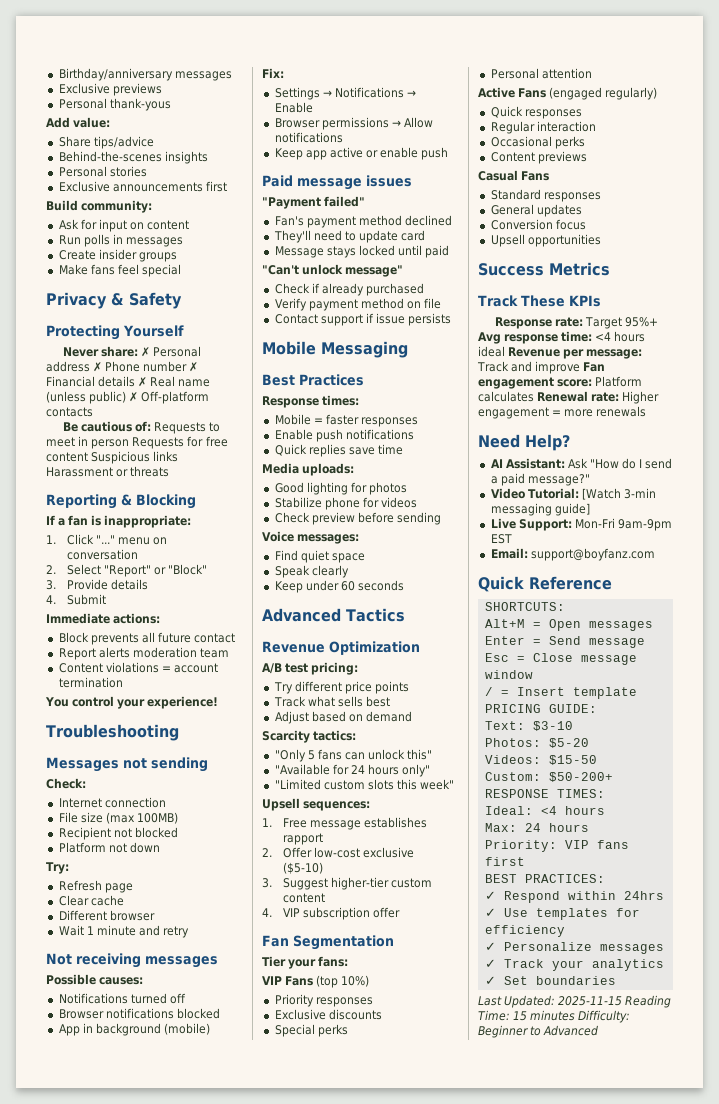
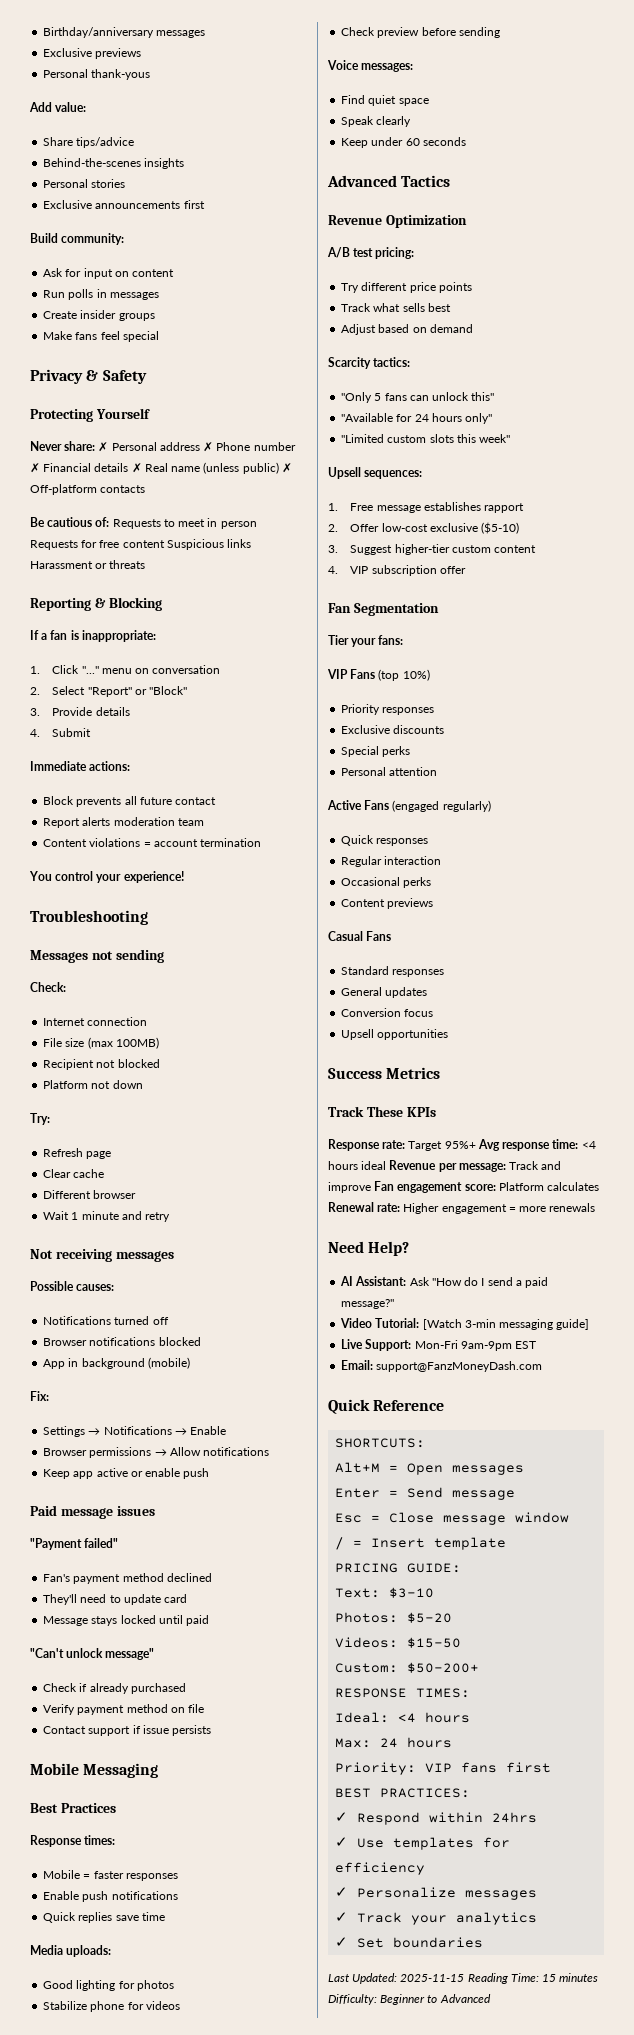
- Email: support@boyfanz.com
+ Email: support@FanzMoneyDash.com

